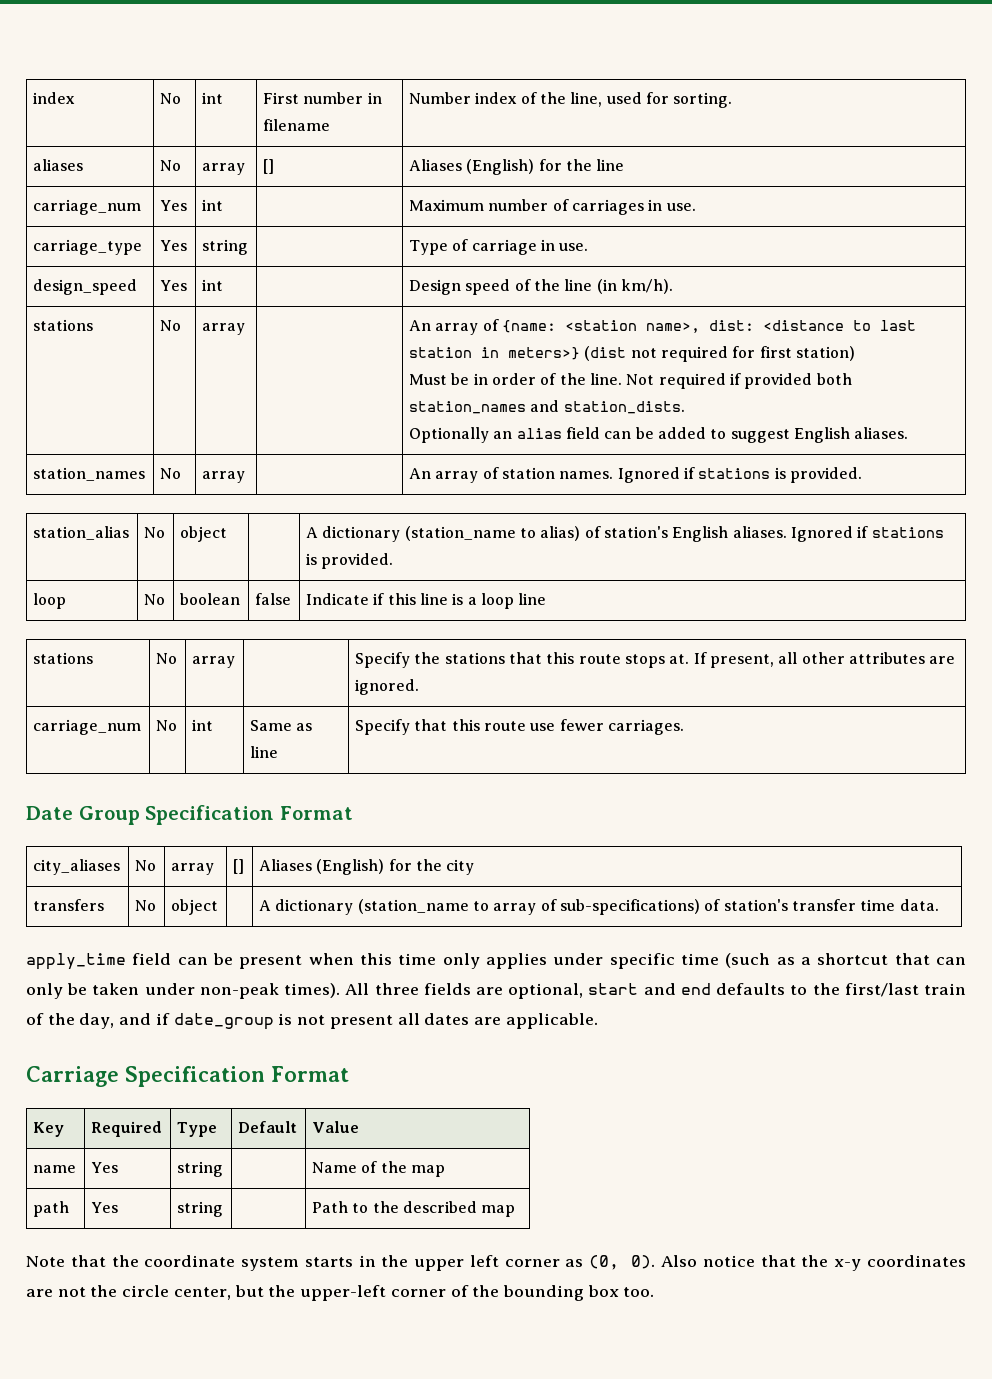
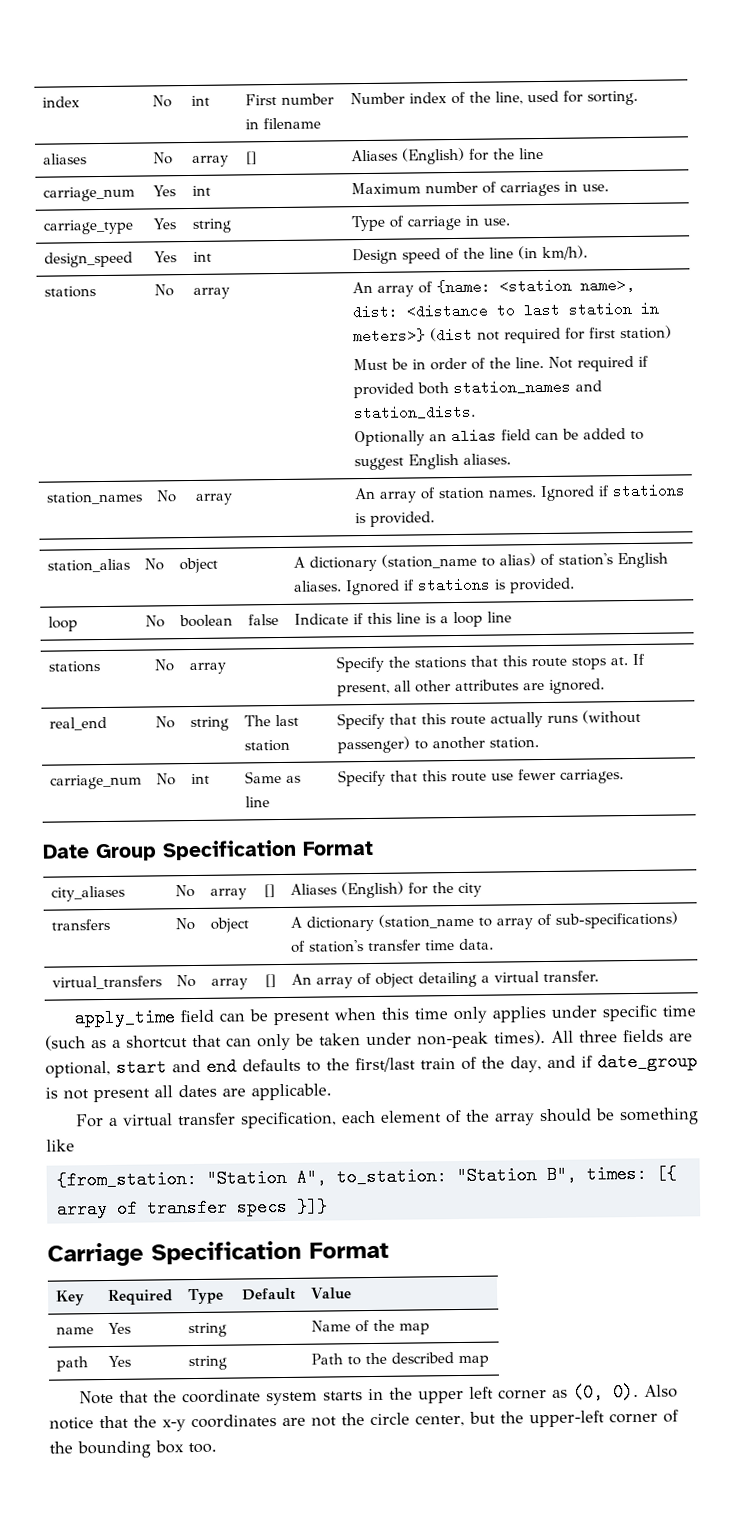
+ real_end | No | string | The last station | Specify that this route actually runs (without passenger) to another station.
+ virtual_transfers | No | array | [] | An array of object detailing a virtual transfer.
+ For a virtual transfer specification, each element of the array should be something like
+ {from_station: "Station A", to_station: "Station B", times: [{ array of transfer specs }]}

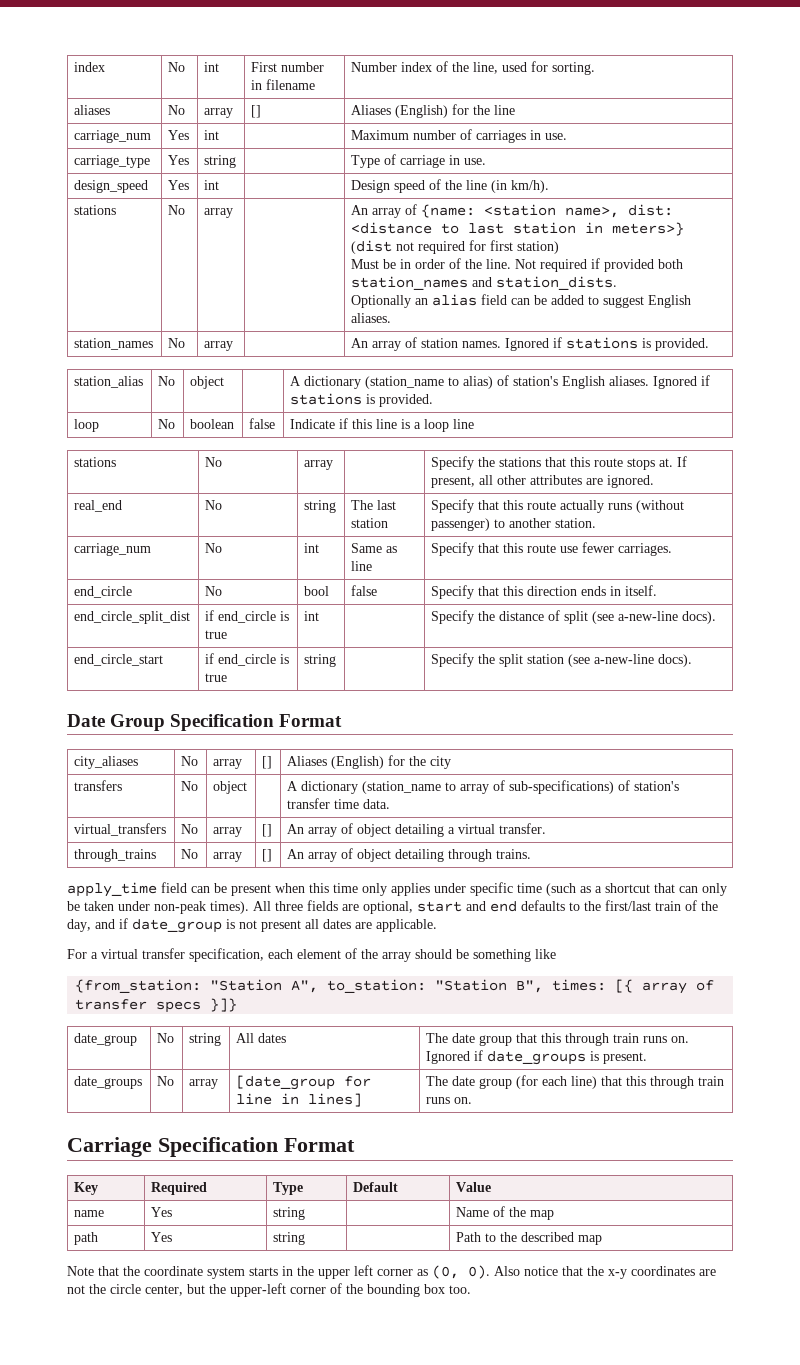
+ end_circle | No | bool | false | Specify that this direction ends in itself.
+ end_circle_split_dist | if end_circle is true | int | | Specify the distance of split (see a-new-line docs).
+ end_circle_start | if end_circle is true | string | | Specify the split station (see a-new-line docs).
+ through_trains | No | array | [] | An array of object detailing through trains.
+ date_group | No | string | All dates | The date group that this through train runs on. Ignored if date_groups is present.
+ date_groups | No | array | [date_group for line in lines] | The date group (for each line) that this through train runs on.

